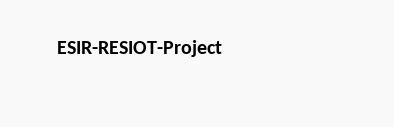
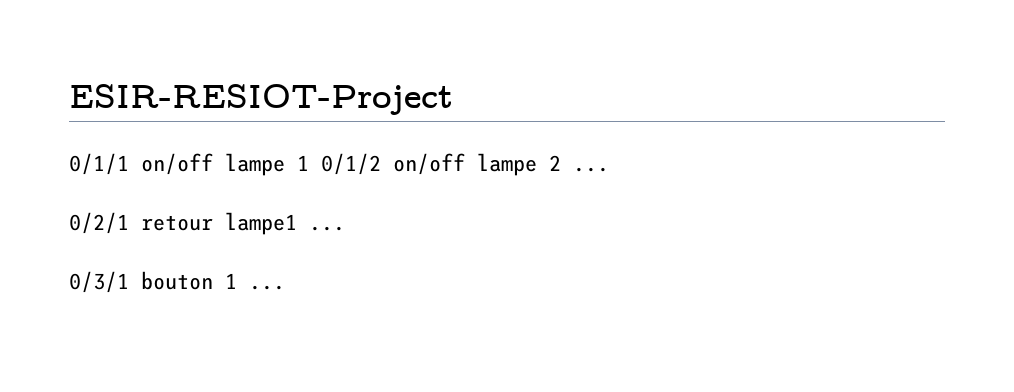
+ 0/1/1 on/off lampe 1 0/1/2 on/off lampe 2 ...
+ 0/2/1 retour lampe1 ...
+ 0/3/1 bouton 1 ...

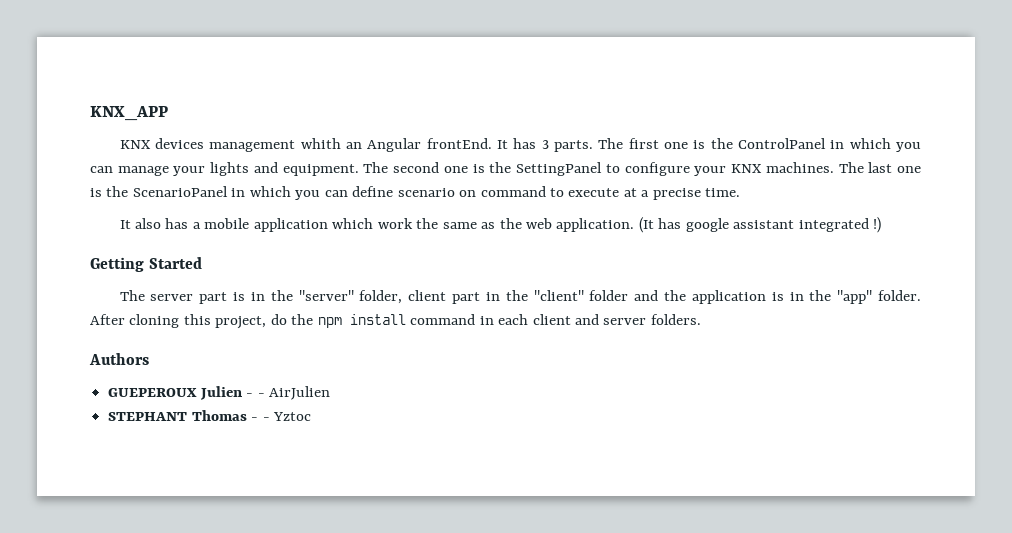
- ESIR-RESIOT-Project
- 0/1/1 on/off lampe 1 0/1/2 on/off lampe 2 ...
- 0/2/1 retour lampe1 ...
- 0/3/1 bouton 1 ...
+ KNX_APP
+ KNX devices management whith an Angular frontEnd. It has 3 parts. The first one is the ControlPanel in which you can manage your lights and equipment. The second one is the SettingPanel to configure your KNX machines. The last one is the ScenarioPanel in which you can define scenario on command to execute at a precise time.
+ It also has a mobile application which work the same as the web application. (It has google assistant integrated !)
+ Getting Started
+ The server part is in the "server" folder, client part in the "client" folder and the application is in the "app" folder. After cloning this project, do the npm install command in each client and server folders.
+ Authors
+ GUEPEROUX Julien - - AirJulien
+ STEPHANT Thomas - - Yztoc

